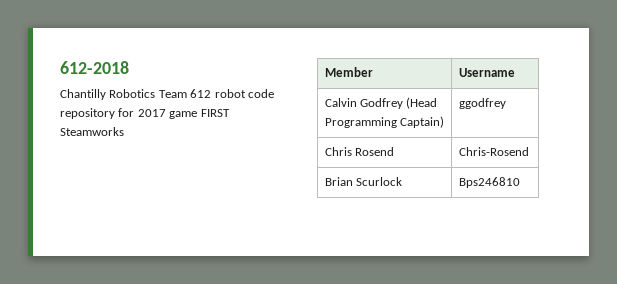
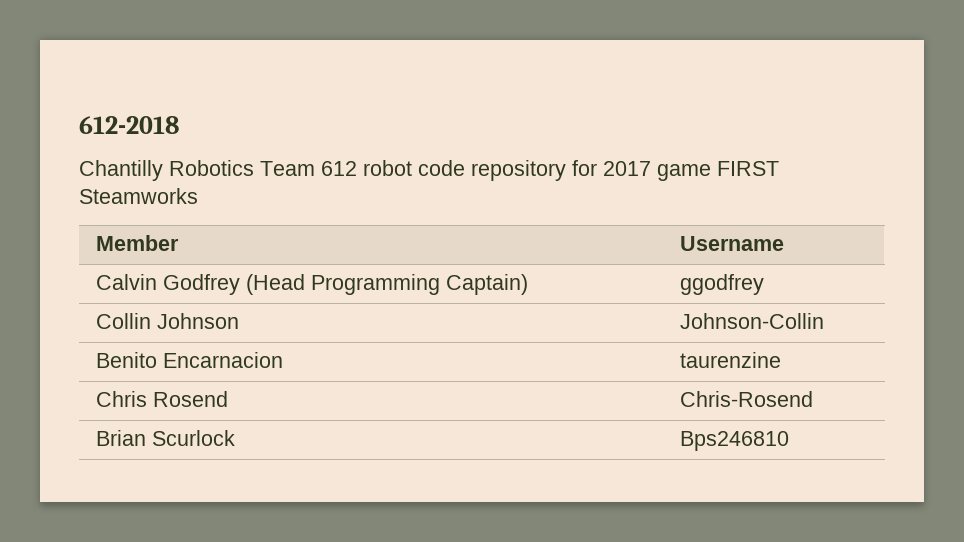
+ Collin Johnson | Johnson-Collin
+ Benito Encarnacion | taurenzine

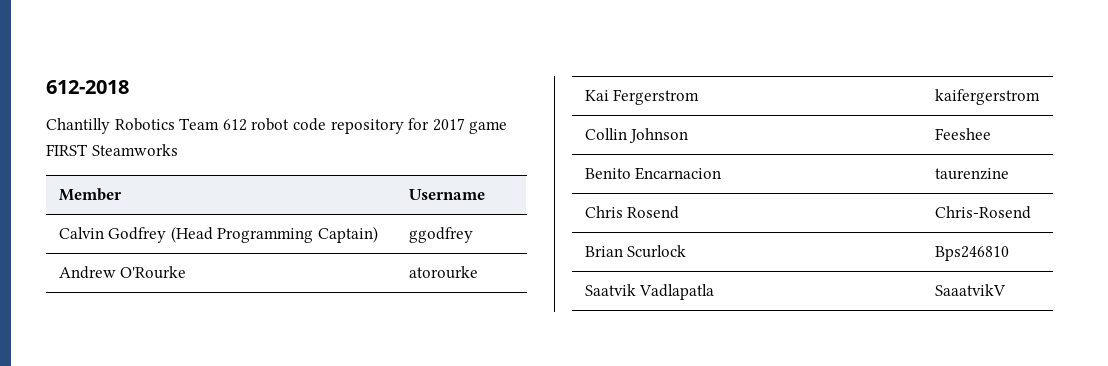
+ Andrew O'Rourke | atorourke
+ Kai Fergerstrom | kaifergerstrom
- Collin Johnson | Johnson-Collin
+ Collin Johnson | Feeshee
+ Saatvik Vadlapatla | SaaatvikV

